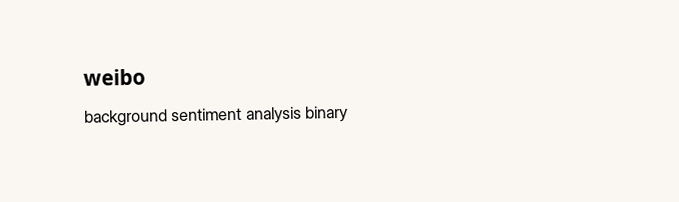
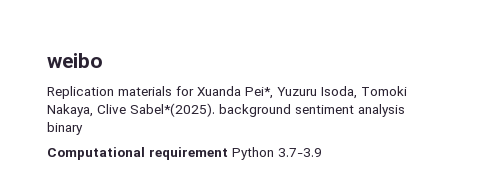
- background sentiment analysis binary
+ Replication materials for Xuanda Pei*, Yuzuru Isoda, Tomoki Nakaya, Clive Sabel*(2025). background sentiment analysis binary
+ Computational requirement Python 3.7-3.9

